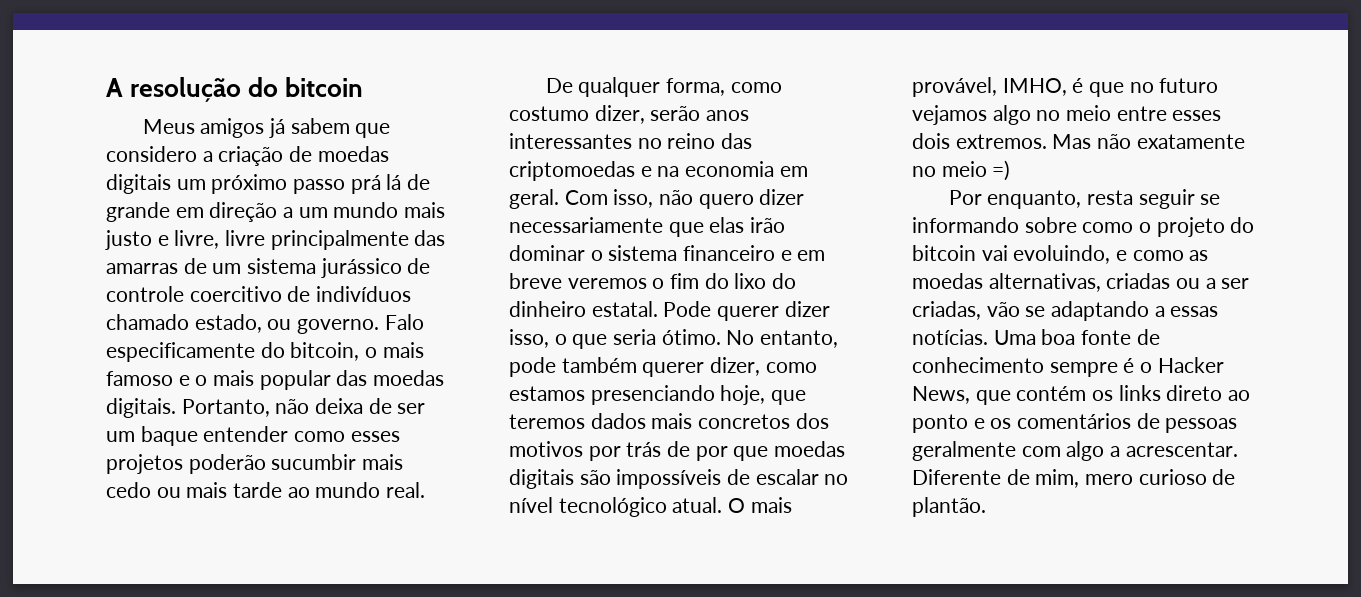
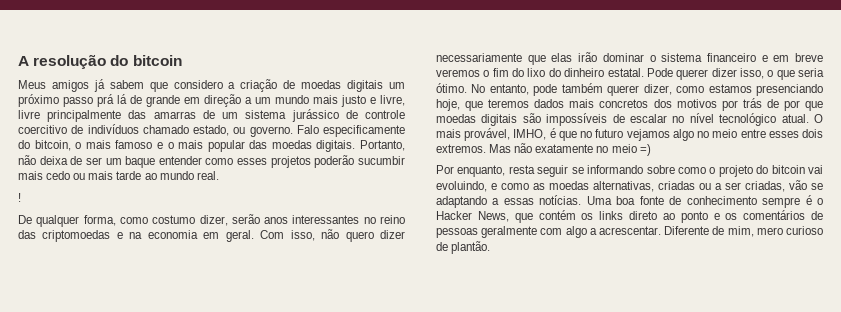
+ !

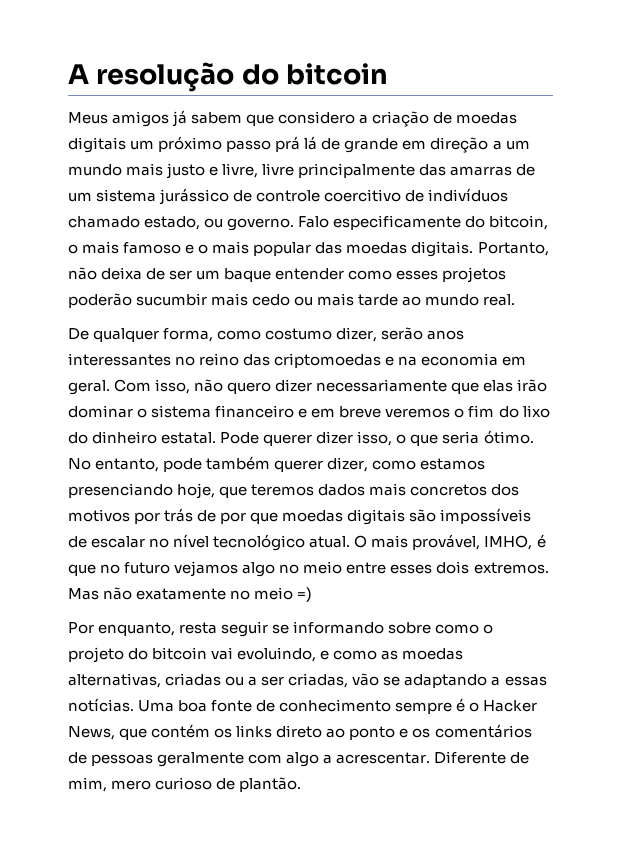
- !

